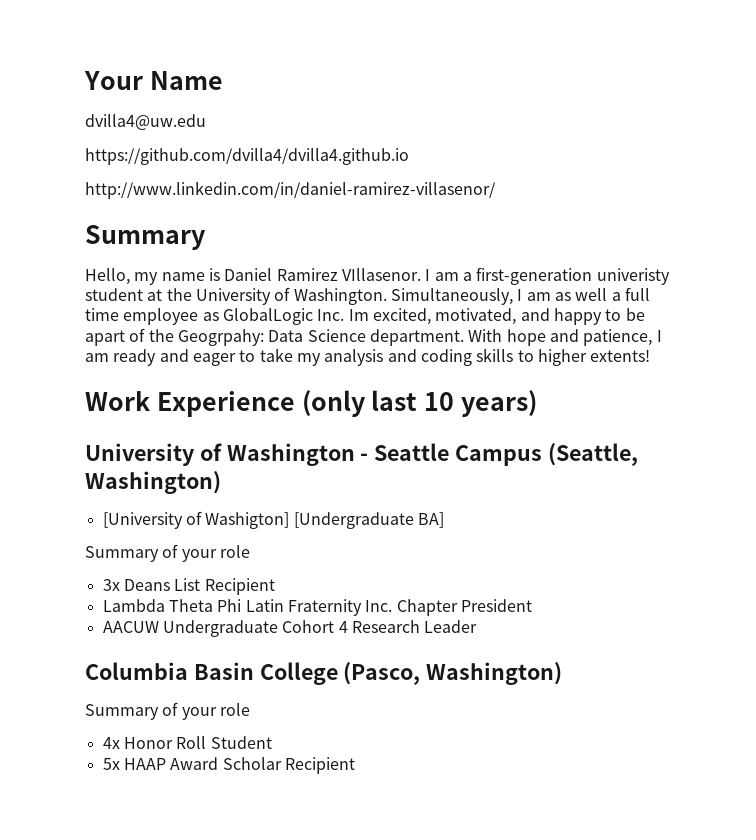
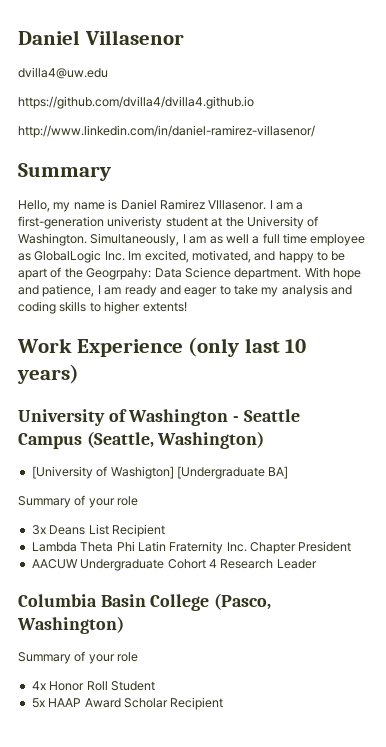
- Your Name
+ Daniel Villasenor

